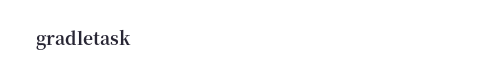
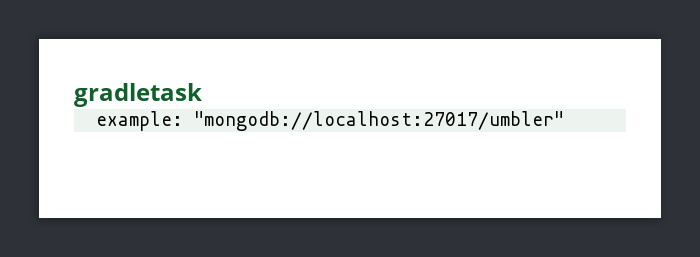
+ example: "mongodb://localhost:27017/umbler"

